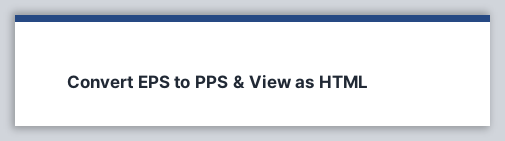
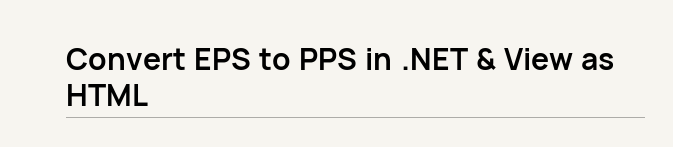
- Convert EPS to PPS & View as HTML
+ Convert EPS to PPS in .NET & View as HTML

